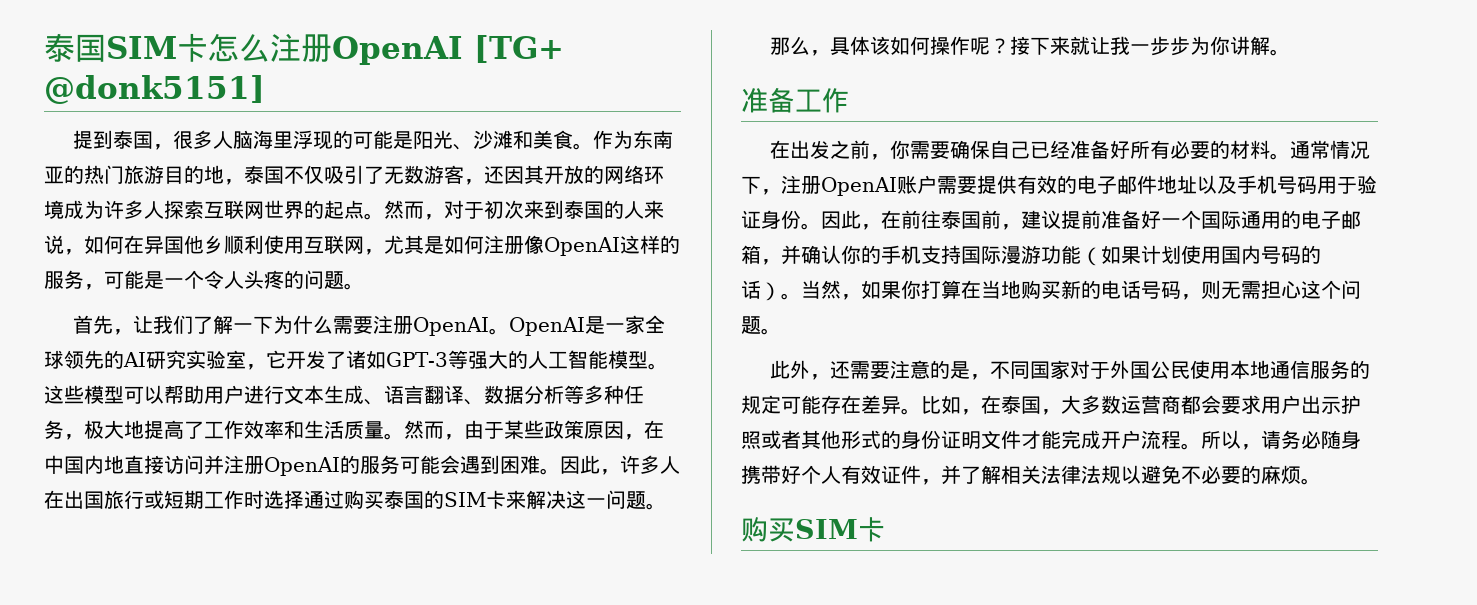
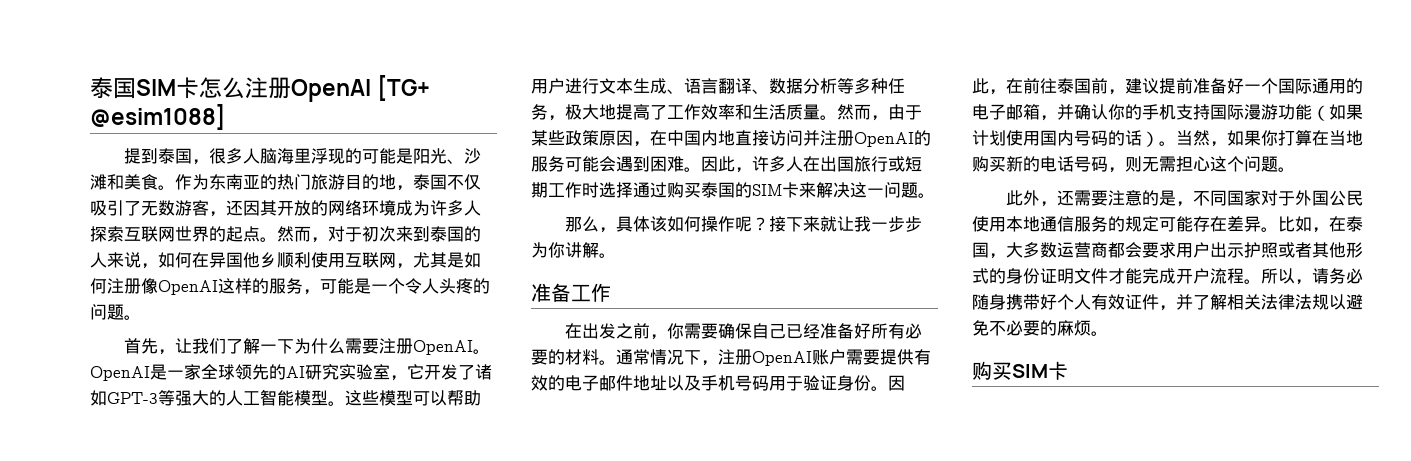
- 泰国SIM卡怎么注册OpenAI [TG+ @donk5151]
+ 泰国SIM卡怎么注册OpenAI [TG+ @esim1088]

